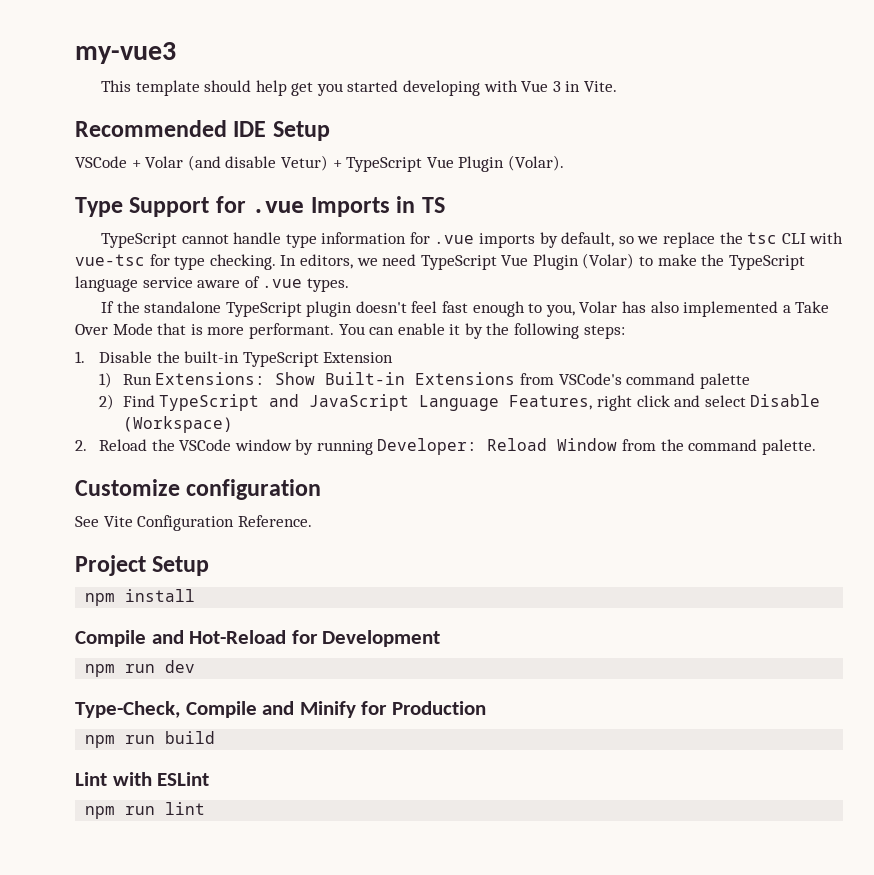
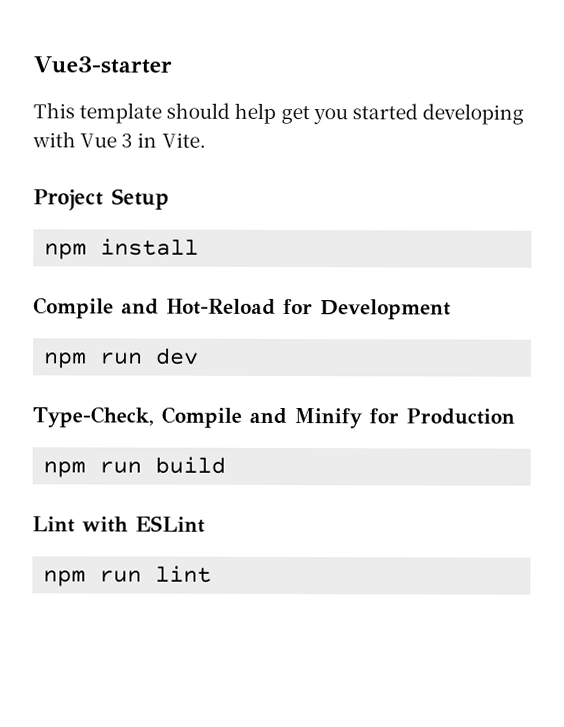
- my-vue3
+ Vue3-starter
- Recommended IDE Setup
- VSCode + Volar (and disable Vetur) + TypeScript Vue Plugin (Volar).
- Type Support for .vue Imports in TS
- TypeScript cannot handle type information for .vue imports by default, so we replace the tsc CLI with vue-tsc for type checking. In editors, we need TypeScript Vue Plugin (Volar) to make the TypeScript language service aware of .vue types.
- If the standalone TypeScript plugin doesn't feel fast enough to you, Volar has also implemented a Take Over Mode that is more performant. You can enable it by the following steps:
- 1. Disable the built-in TypeScript Extension
- 1) Run Extensions: Show Built-in Extensions from VSCode's command palette
- 2) Find TypeScript and JavaScript Language Features, right click and select Disable (Workspace)
- 2. Reload the VSCode window by running Developer: Reload Window from the command palette.
- Customize configuration
- See Vite Configuration Reference.

